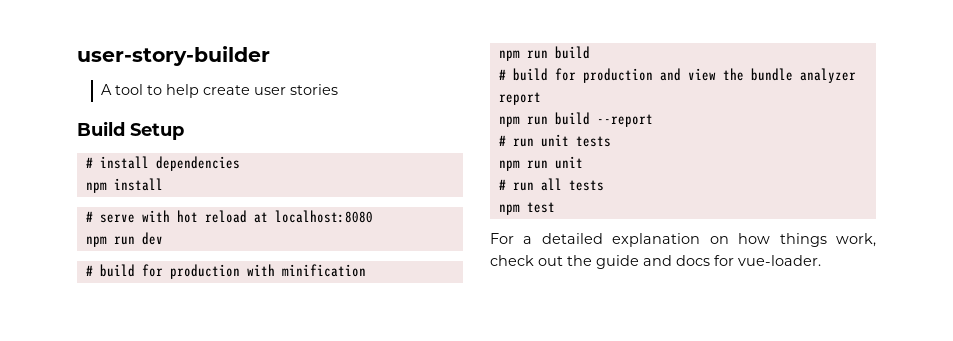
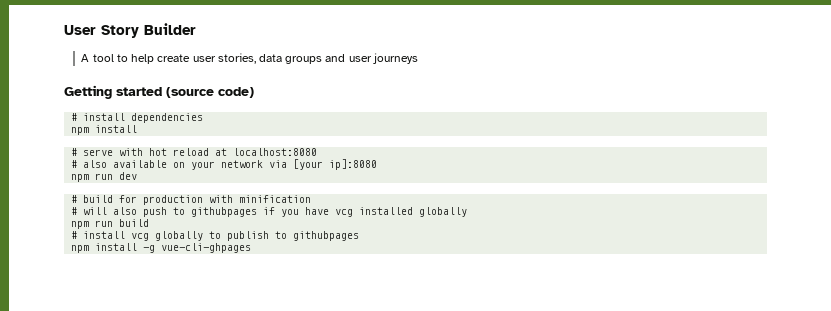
- user-story-builder
+ User Story Builder
- A tool to help create user stories
- Build Setup
+ A tool to help create user stories, data groups and user journeys
+ Getting started (source code)
+ # also available on your network via [your ip]:8080
  # build for production with minification
+ # will also push to githubpages if you have vcg installed globally
  npm run build
- # build for production and view the bundle analyzer report
- npm run build --report
- # run unit tests
- npm run unit
- # run all tests
- npm test
- For a detailed explanation on how things work, check out the guide and docs for vue-loader.
+ # install vcg globally to publish to githubpages
+ npm install -g vue-cli-ghpages

